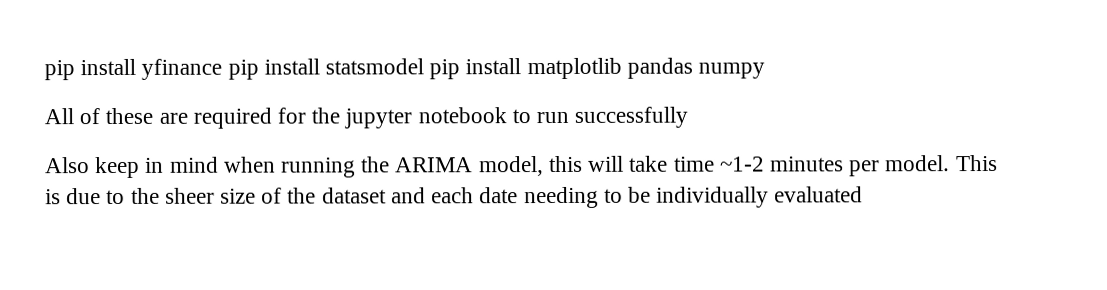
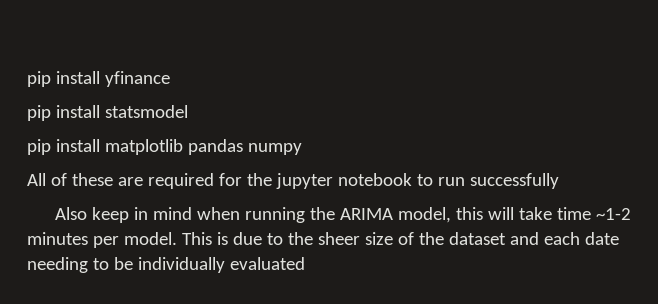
- pip install yfinance pip install statsmodel pip install matplotlib pandas numpy
+ pip install yfinance
+ pip install statsmodel
+ pip install matplotlib pandas numpy

